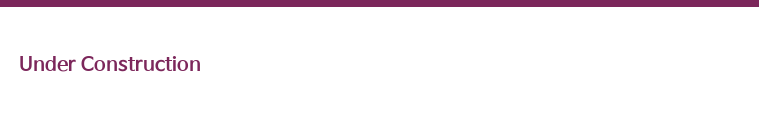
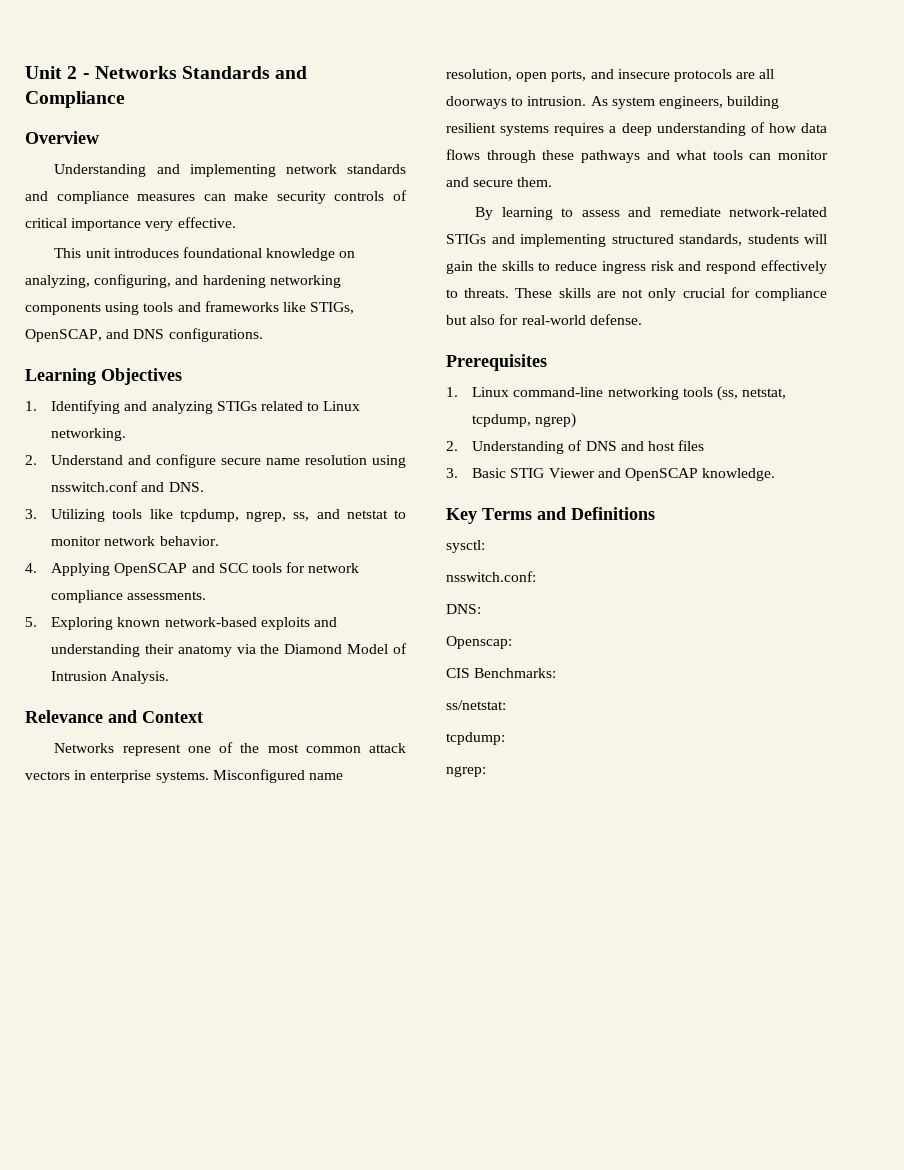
- Under Construction
+ Unit 2 - Networks Standards and Compliance
+ Overview
+ Understanding and implementing network standards and compliance measures can make security controls of critical importance very effective.
+ This unit introduces foundational knowledge on analyzing, configuring, and hardening networking components using tools and frameworks like STIGs, OpenSCAP, and DNS configurations.
+ Learning Objectives
+ 1. Identifying and analyzing STIGs related to Linux networking.
+ 2. Understand and configure secure name resolution using nsswitch.conf and DNS.
+ 3. Utilizing tools like tcpdump, ngrep, ss, and netstat to monitor network behavior.
+ 4. Applying OpenSCAP and SCC tools for network compliance assessments.
+ 5. Exploring known network-based exploits and understanding their anatomy via the Diamond Model of Intrusion Analysis.
+ Relevance and Context
+ Networks represent one of the most common attack vectors in enterprise systems. Misconfigured name resolution, open ports, and insecure protocols are all doorways to intrusion. As system engineers, building resilient systems requires a deep understanding of how data flows through these pathways and what tools can monitor and secure them.
+ By learning to assess and remediate network-related STIGs and implementing structured standards, students will gain the skills to reduce ingress risk and respond effectively to threats. These skills are not only crucial for compliance but also for real-world defense.
+ Prerequisites
+ 1. Linux command-line networking tools (ss, netstat, tcpdump, ngrep)
+ 2. Understanding of DNS and host files
+ 3. Basic STIG Viewer and OpenSCAP knowledge.
+ Key Terms and Definitions
+ sysctl:
+ nsswitch.conf:
+ DNS:
+ Openscap:
+ CIS Benchmarks:
+ ss/netstat:
+ tcpdump:
+ ngrep:

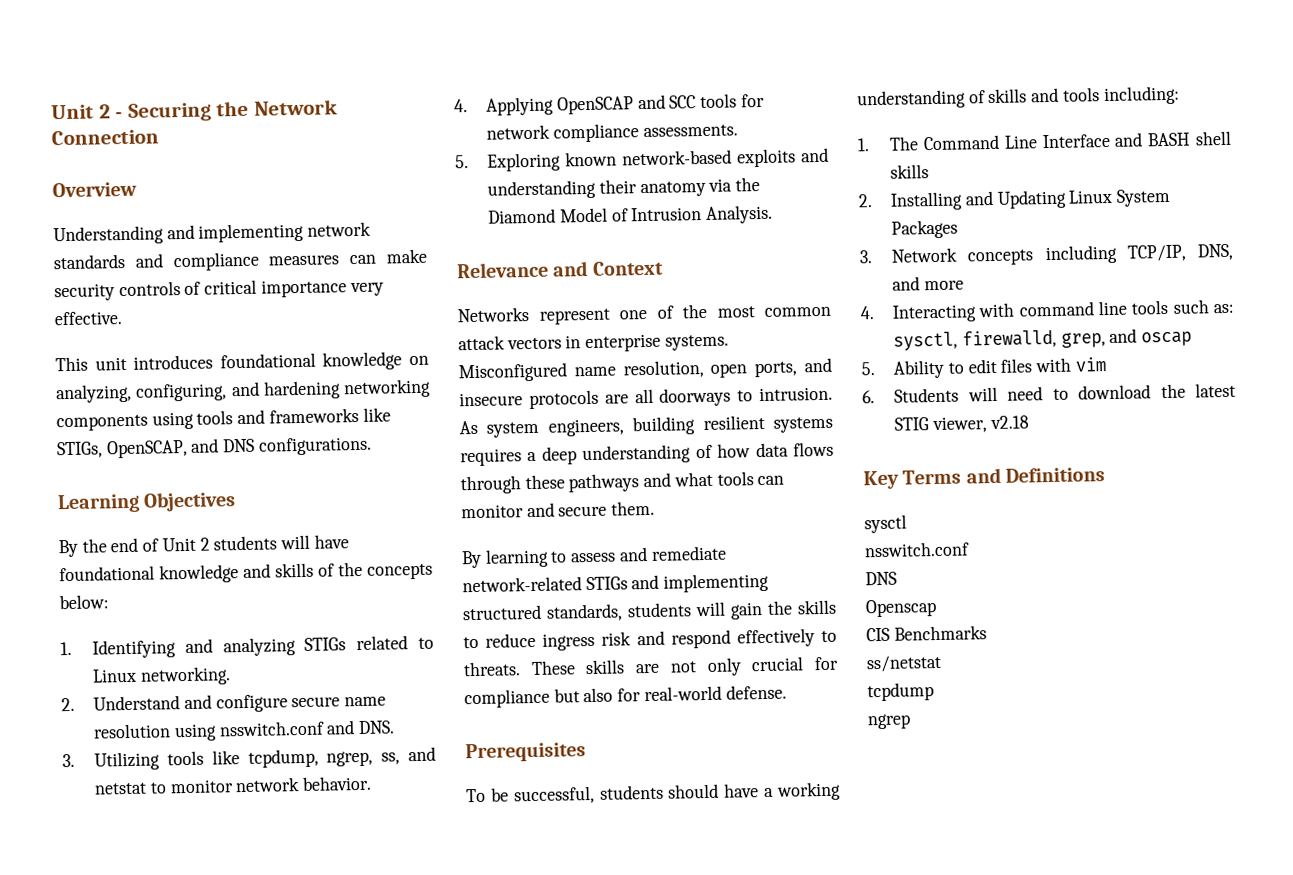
- Unit 2 - Networks Standards and Compliance
+ Unit 2 - Securing the Network Connection
+ By the end of Unit 2 students will have foundational knowledge and skills of the concepts below:
- 1. Linux command-line networking tools (ss, netstat, tcpdump, ngrep)
- 2. Understanding of DNS and host files
- 3. Basic STIG Viewer and OpenSCAP knowledge.
+ To be successful, students should have a working understanding of skills and tools including:
+ 1. The Command Line Interface and BASH shell skills
+ 2. Installing and Updating Linux System Packages
+ 3. Network concepts including TCP/IP, DNS, and more
+ 4. Interacting with command line tools such as: sysctl, firewalld, grep, and oscap
+ 5. Ability to edit files with vim
+ 6. Students will need to download the latest STIG viewer, v2.18
  Key Terms and Definitions
- sysctl:
- nsswitch.conf:
- DNS:
- Openscap:
- CIS Benchmarks:
- ss/netstat:
- tcpdump:
- ngrep:
+ sysctl
+ nsswitch.conf
+ DNS
+ Openscap
+ CIS Benchmarks
+ ss/netstat
+ tcpdump
+ ngrep

